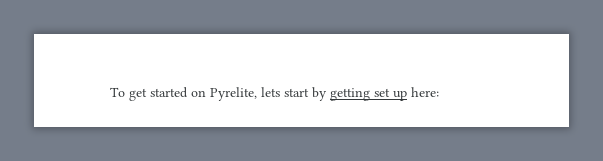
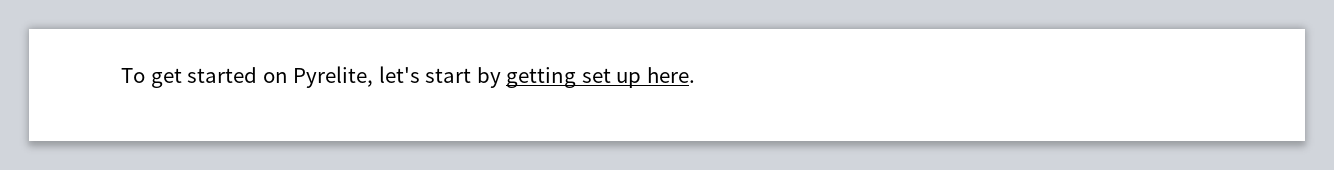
- To get started on Pyrelite, lets start by getting set up here:
+ To get started on Pyrelite, let's start by getting set up here.

